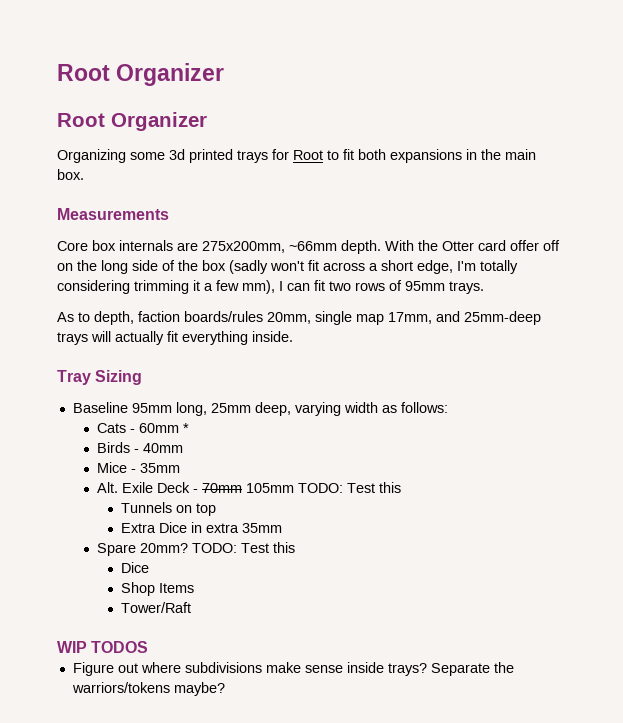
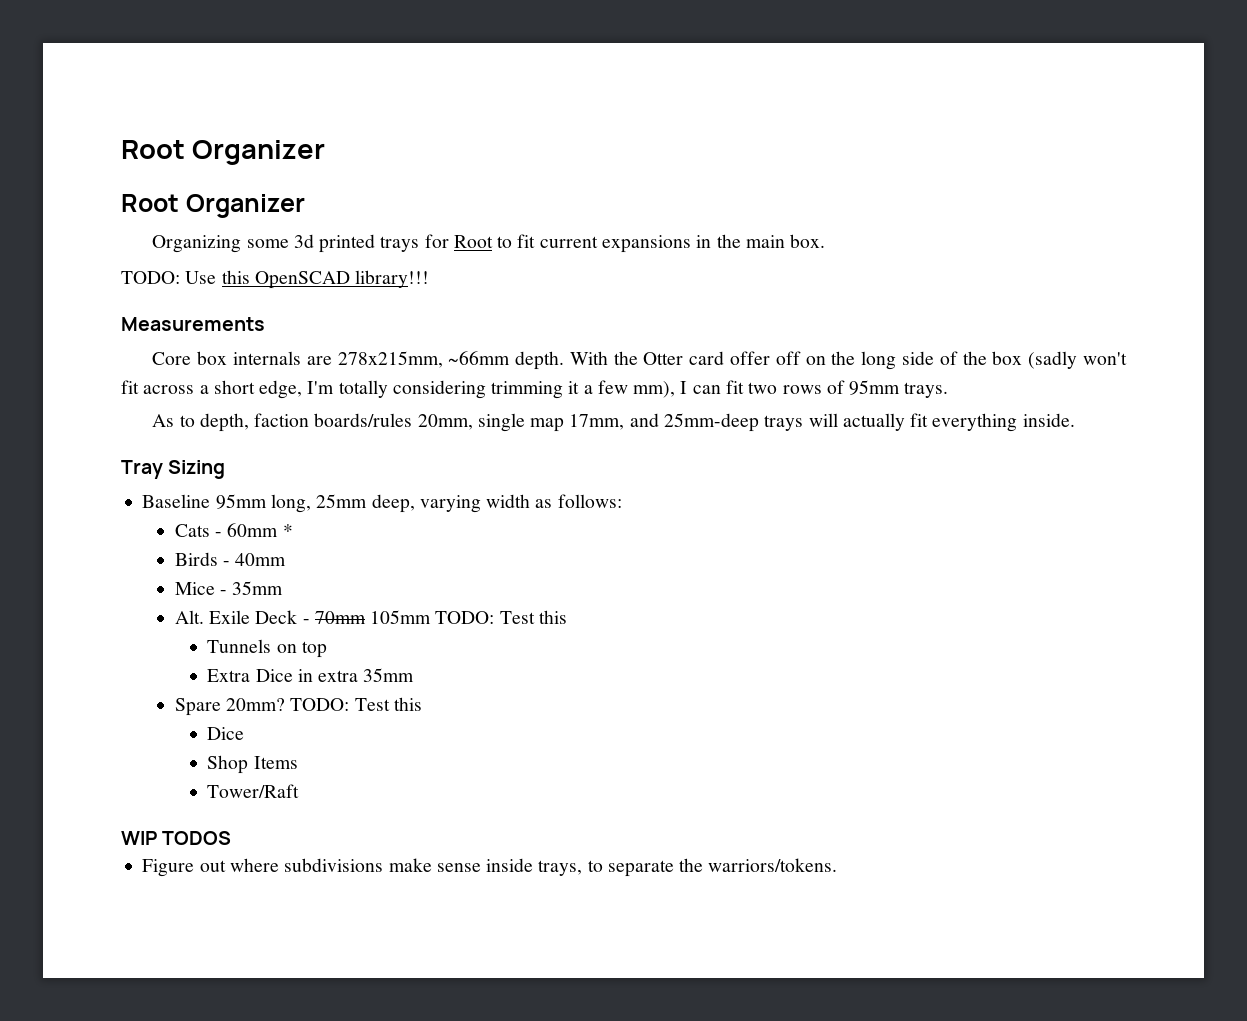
- Organizing some 3d printed trays for Root to fit both expansions in the main box.
+ Organizing some 3d printed trays for Root to fit current expansions in the main box.
+ TODO: Use this OpenSCAD library!!!
- Core box internals are 275x200mm, ~66mm depth.
+ Core box internals are 278x215mm, ~66mm depth.
- Figure out where subdivisions make sense inside trays? Separate the warriors/tokens maybe?
+ Figure out where subdivisions make sense inside trays, to separate the warriors/tokens.

